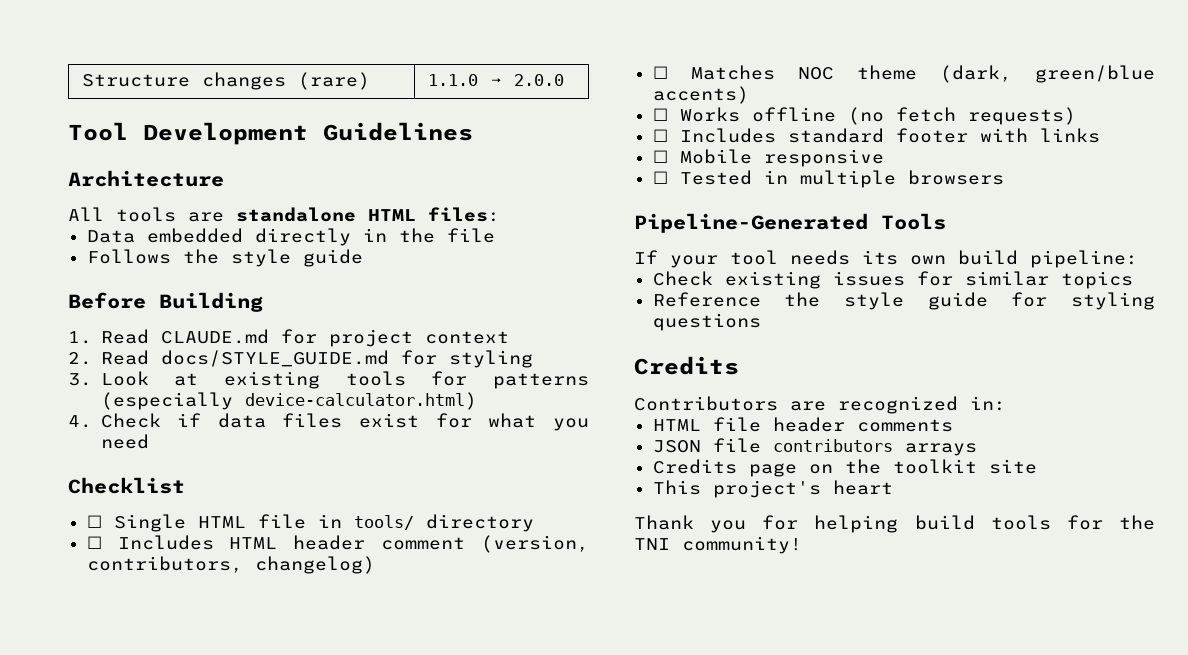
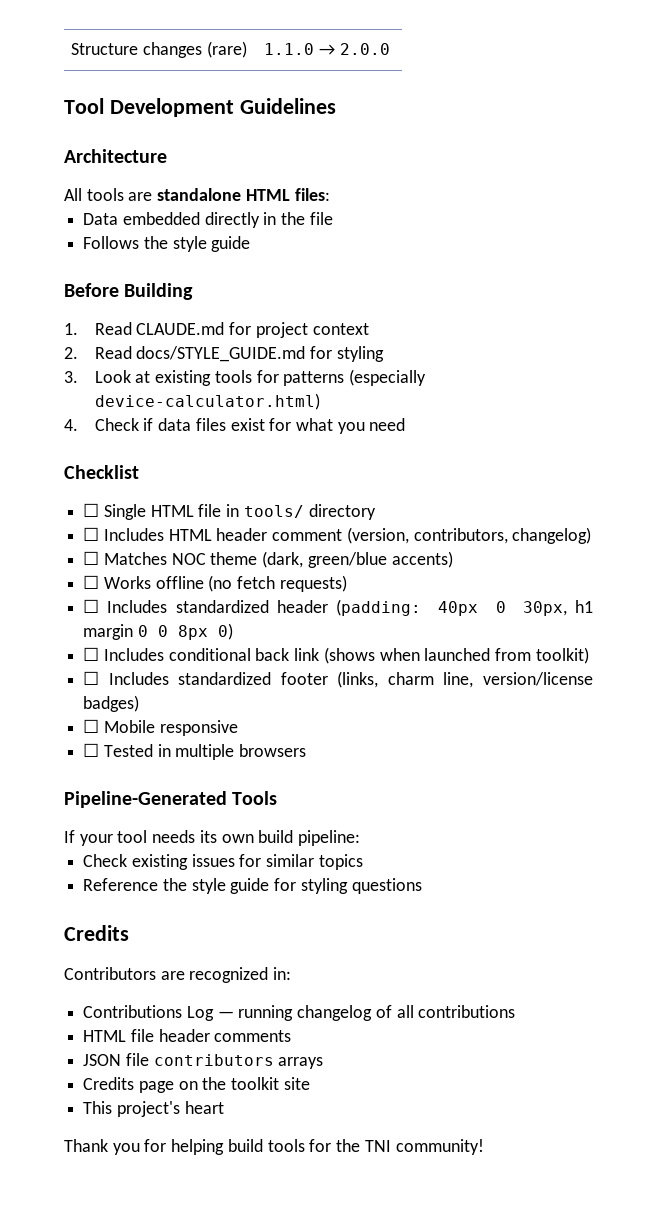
- ☐ Includes standard footer with links
+ ☐ Includes standardized header (padding: 40px 0 30px, h1 margin 0 0 8px 0)
+ ☐ Includes conditional back link (shows when launched from toolkit)
+ ☐ Includes standardized footer (links, charm line, version/license badges)
+ Contributions Log — running changelog of all contributions

